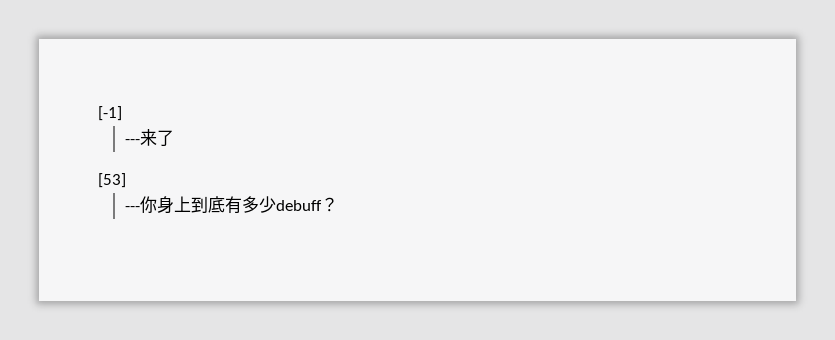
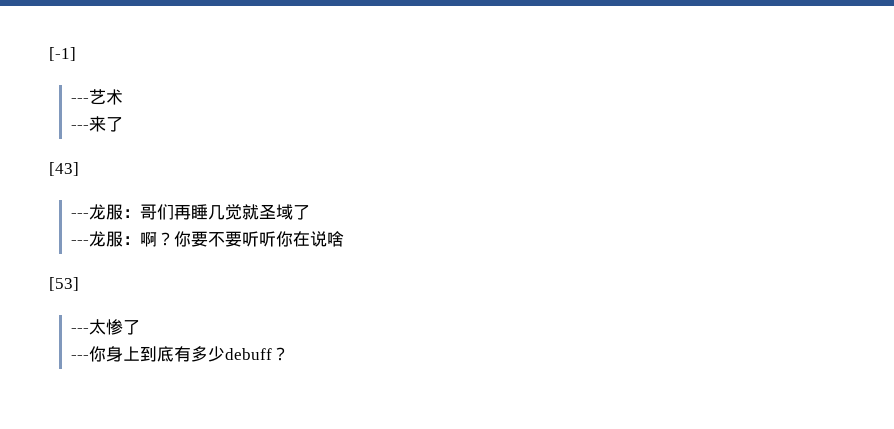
+ ---艺术
+ [43]
+ ---龙服：哥们再睡几觉就圣域了
+ ---龙服：啊？你要不要听听你在说啥
+ ---太惨了

